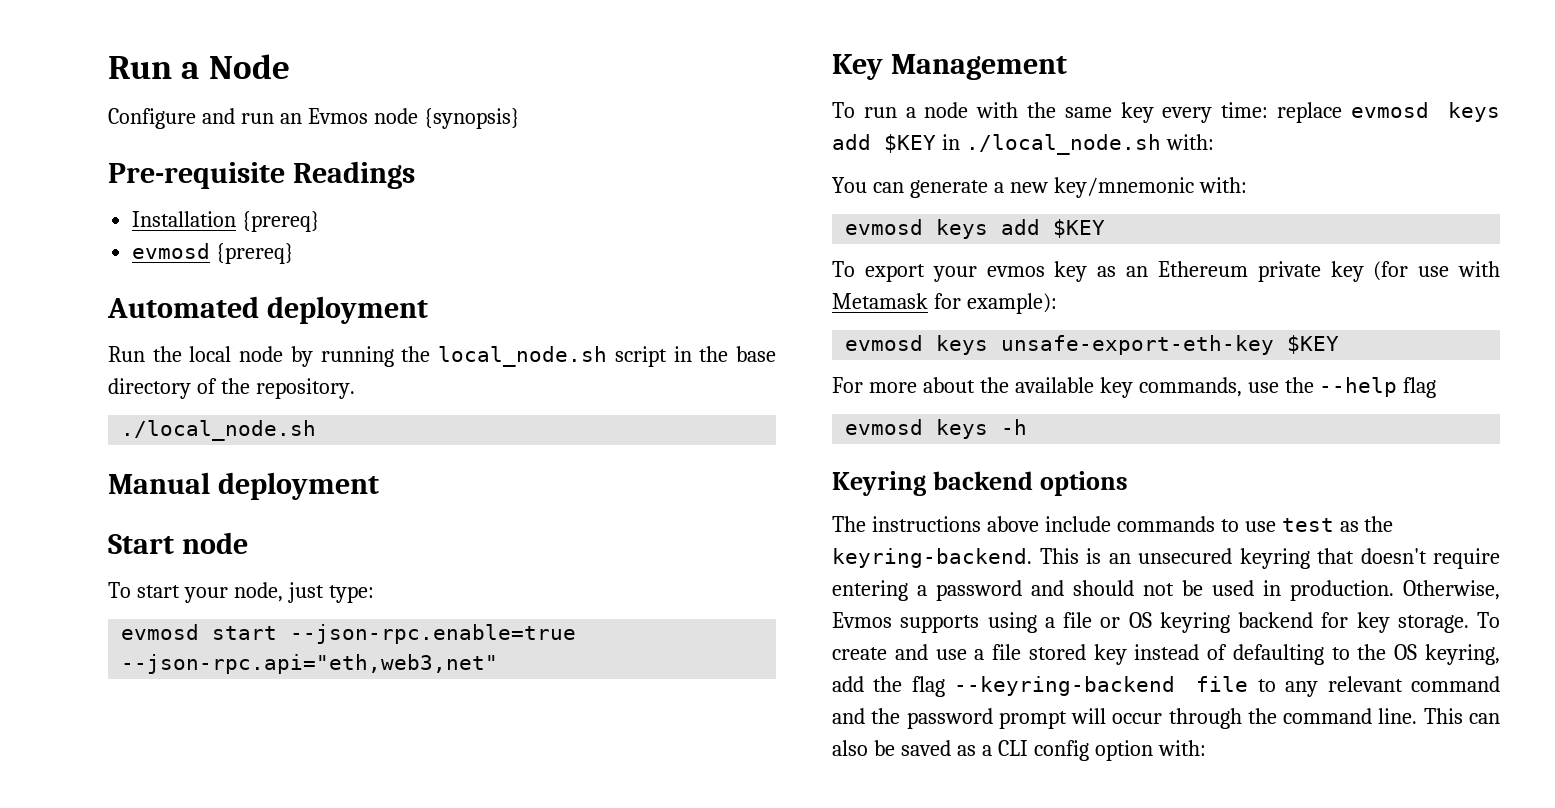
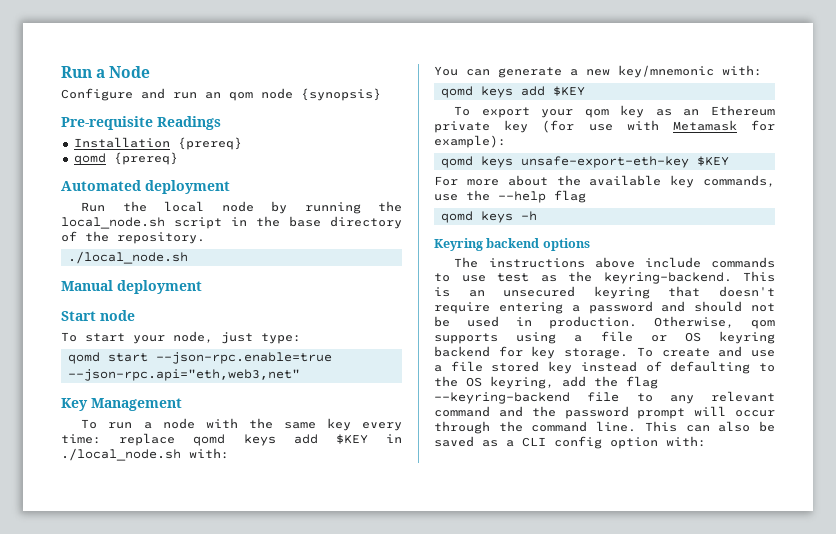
- Configure and run an Evmos node {synopsis}
+ Configure and run an qom node {synopsis}
- evmosd {prereq}
+ qomd {prereq}
- evmosd start --json-rpc.enable=true --json-rpc.api="eth,web3,net"
+ qomd start --json-rpc.enable=true --json-rpc.api="eth,web3,net"
- To run a node with the same key every time: replace evmosd keys add $KEY in ./local_node.sh with:
+ To run a node with the same key every time: replace qomd keys add $KEY in ./local_node.sh with:
  You can generate a new key/mnemonic with:
- evmosd keys add $KEY
+ qomd keys add $KEY
- To export your evmos key as an Ethereum private key (for use with Metamask for example):
+ To export your qom key as an Ethereum private key (for use with Metamask for example):
- evmosd keys unsafe-export-eth-key $KEY
+ qomd keys unsafe-export-eth-key $KEY
- evmosd keys -h
+ qomd keys -h
- Otherwise, Evmos supports using a file or OS keyring backend for key storage.
+ Otherwise, qom supports using a file or OS keyring backend for key storage.

